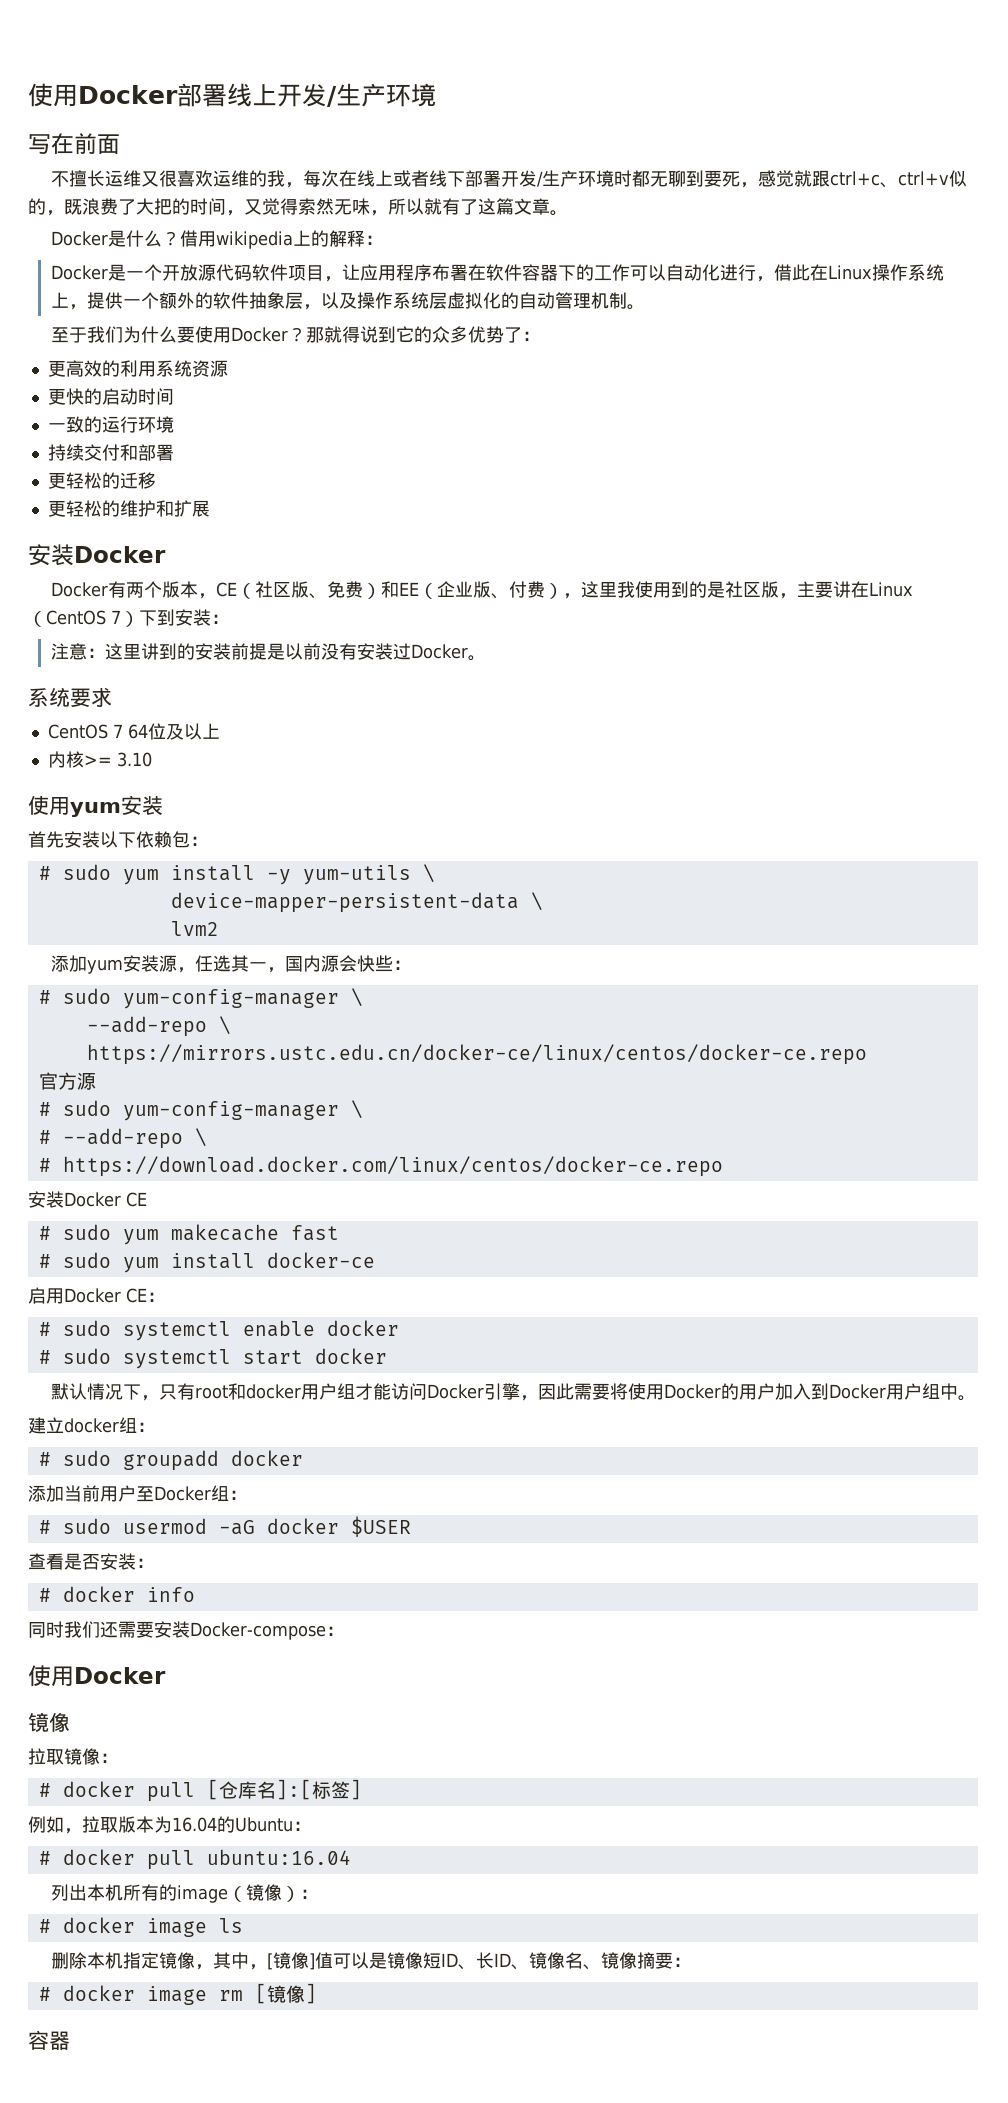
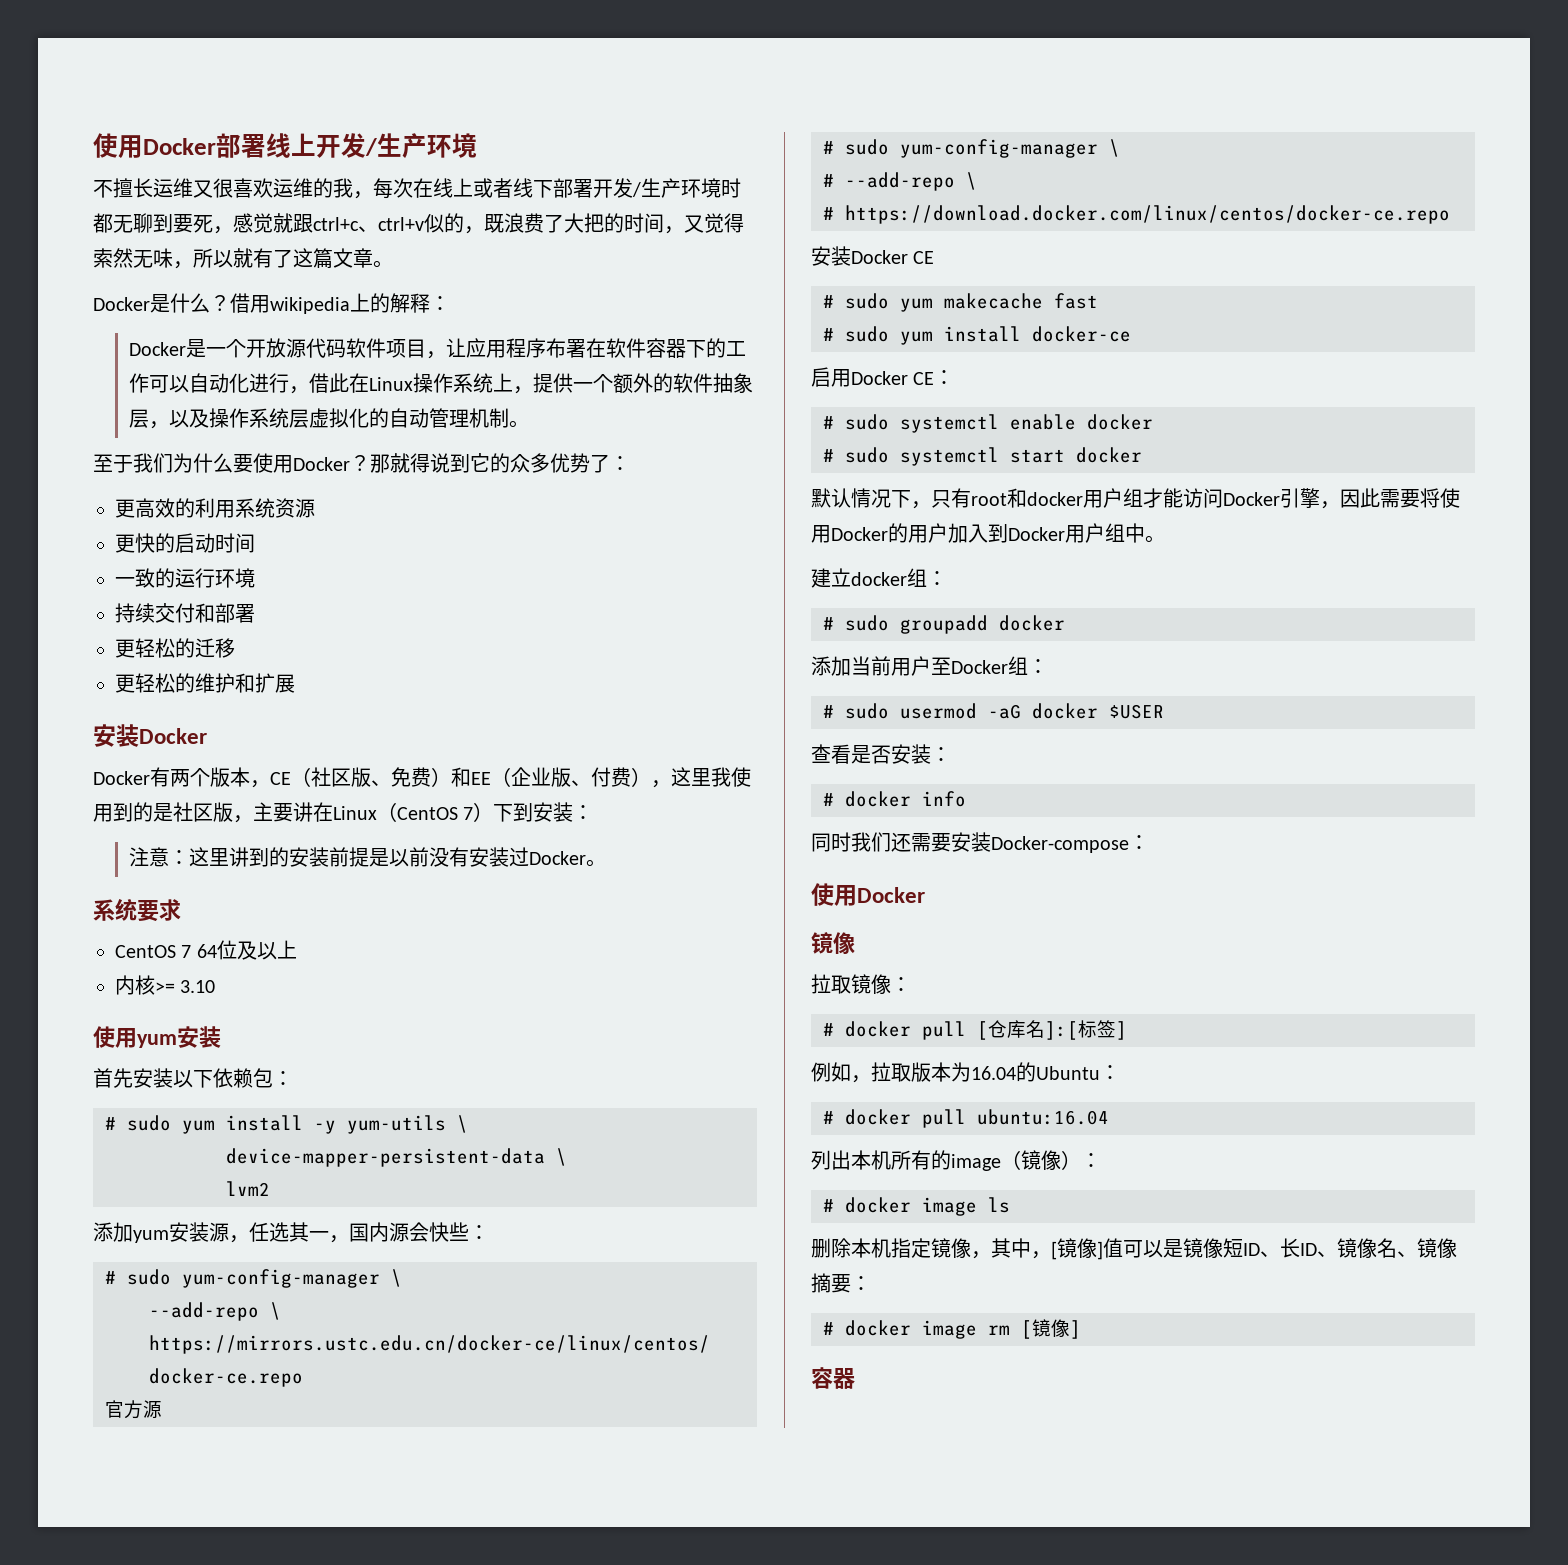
- 写在前面

